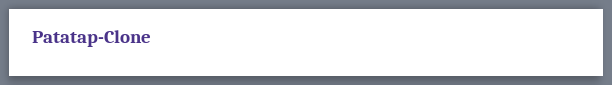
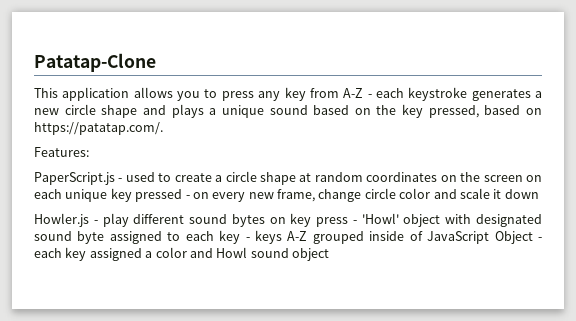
+ This application allows you to press any key from A-Z - each keystroke generates a new circle shape and plays a unique sound based on the key pressed, based on https://patatap.com/.
+ Features:
+ PaperScript.js - used to create a circle shape at random coordinates on the screen on each unique key pressed - on every new frame, change circle color and scale it down
+ Howler.js - play different sound bytes on key press - 'Howl' object with designated sound byte assigned to each key - keys A-Z grouped inside of JavaScript Object - each key assigned a color and Howl sound object

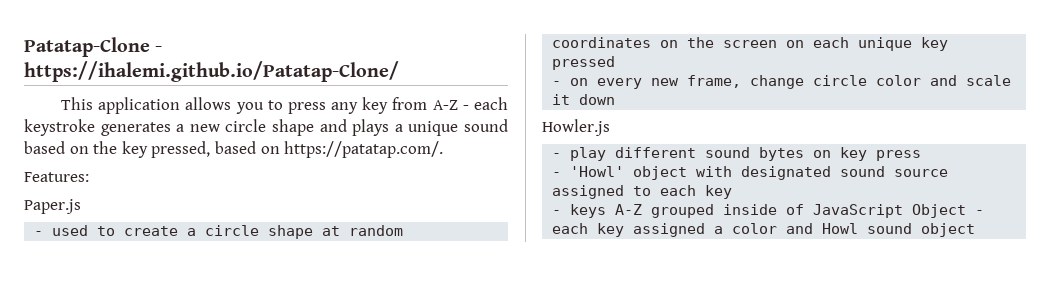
- Patatap-Clone
+ Patatap-Clone - https://ihalemi.github.io/Patatap-Clone/
- PaperScript.js - used to create a circle shape at random coordinates on the screen on each unique key pressed - on every new frame, change circle color and scale it down
+ Paper.js
+ - used to create a circle shape at random coordinates on the screen on each unique key pressed
+ - on every new frame, change circle color and scale it down
- Howler.js - play different sound bytes on key press - 'Howl' object with designated sound byte assigned to each key - keys A-Z grouped inside of JavaScript Object - each key assigned a color and Howl sound object
+ Howler.js
+ - play different sound bytes on key press
+ - 'Howl' object with designated sound source assigned to each key
+ - keys A-Z grouped inside of JavaScript Object - each key assigned a color and Howl sound object

